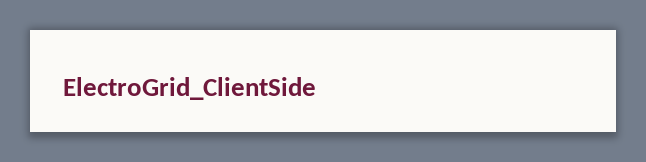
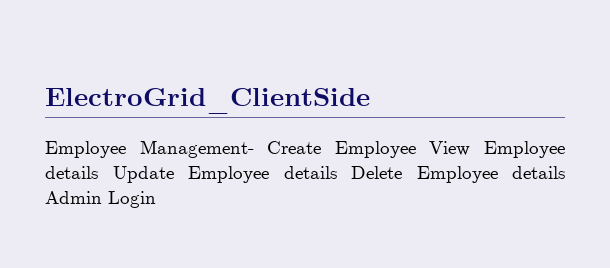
+ Employee Management- Create Employee View Employee details Update Employee details Delete Employee details Admin Login

